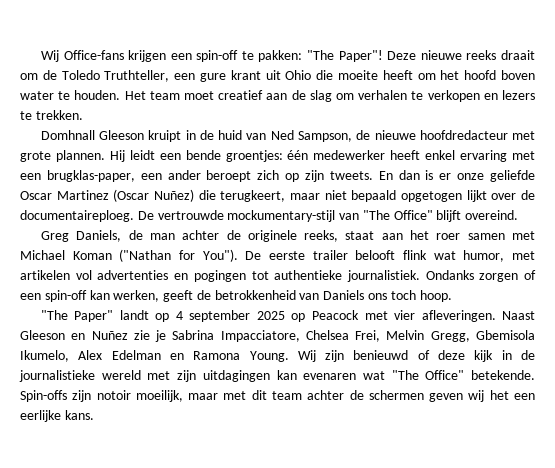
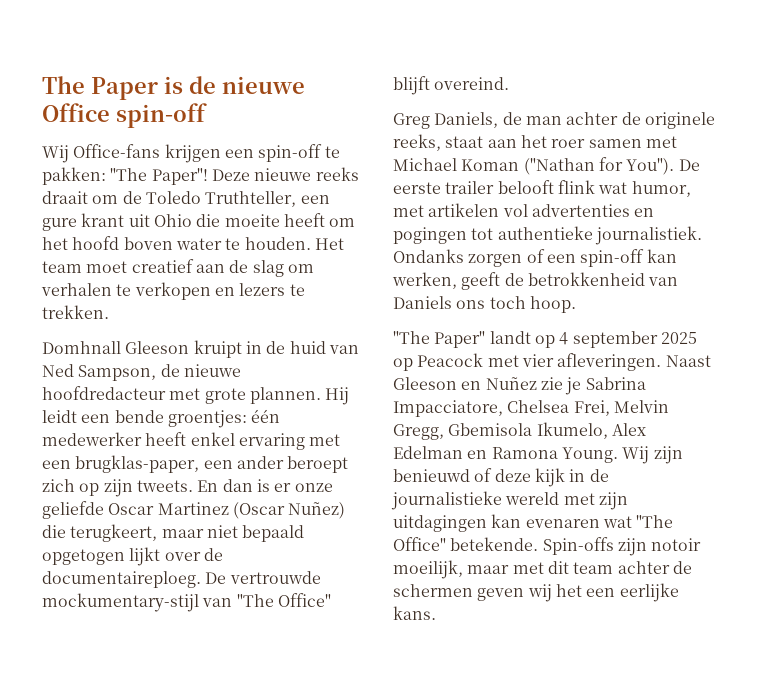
+ The Paper is de nieuwe Office spin-off

